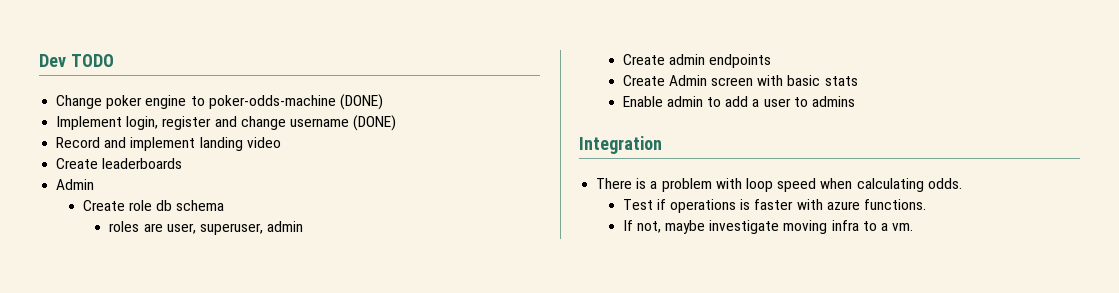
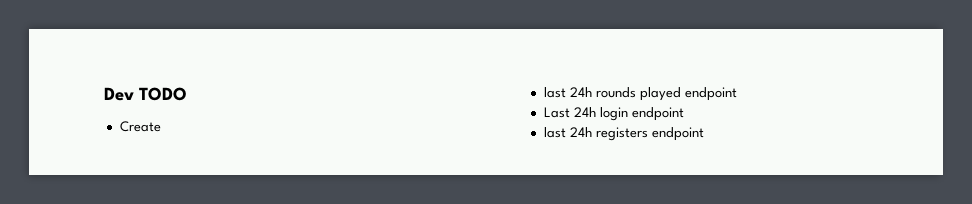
- Change poker engine to poker-odds-machine (DONE)
- Implement login, register and change username (DONE)
- Record and implement landing video
- Create leaderboards
- Admin
- Create role db schema
- roles are user, superuser, admin
- Create admin endpoints
- Create Admin screen with basic stats
- Enable admin to add a user to admins
- Integration
- There is a problem with loop speed when calculating odds.
- Test if operations is faster with azure functions.
- If not, maybe investigate moving infra to a vm.
+ Create
+ last 24h rounds played endpoint
+ Last 24h login endpoint
+ last 24h registers endpoint

